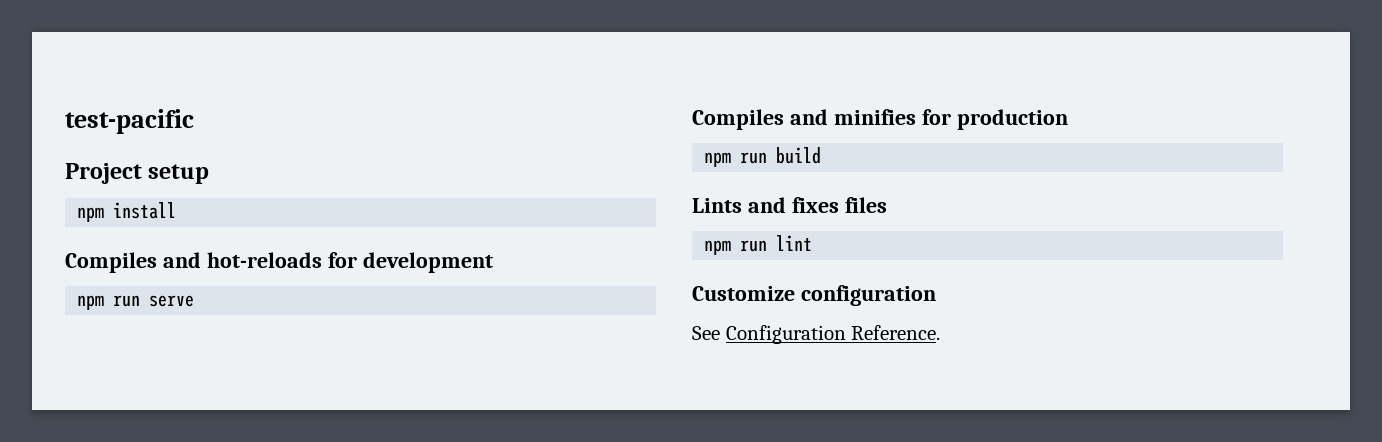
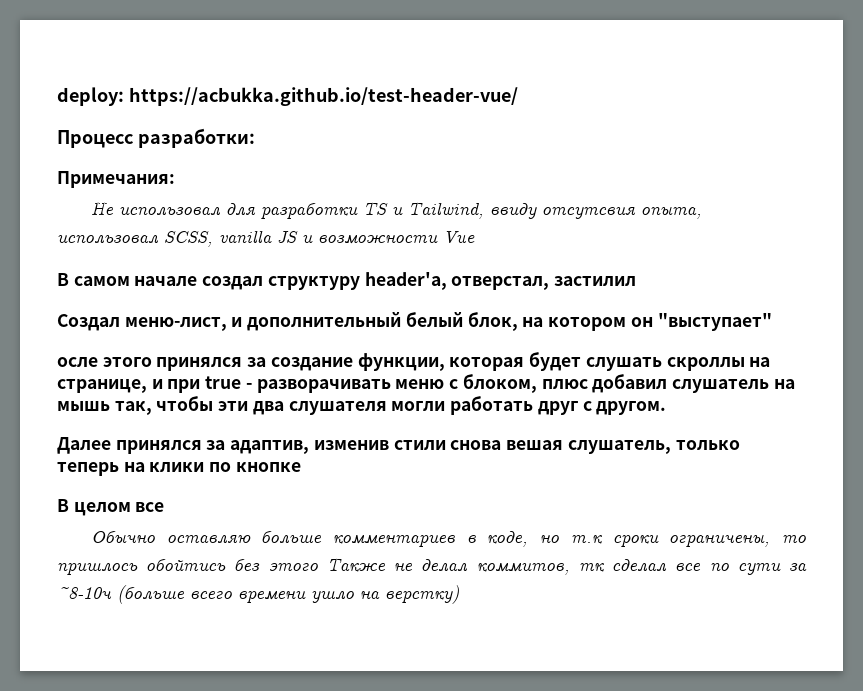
- test-pacific
- Project setup
- npm install
- Compiles and hot-reloads for development
- npm run serve
- Compiles and minifies for production
- npm run build
- Lints and fixes files
- npm run lint
- Customize configuration
- See Configuration Reference.
+ deploy: https://acbukka.github.io/test-header-vue/
+ Процесс разработки:
+ Примечания:
+ Не использовал для разработки TS и Tailwind, ввиду отсутсвия опыта, использовал SCSS, vanilla JS и возможности Vue
+ В самом начале создал структуру header'а, отверстал, застилил
+ Создал меню-лист, и дополнительный белый блок, на котором он "выступает"
+ осле этого принялся за создание функции, которая будет слушать скроллы на странице, и при true - разворачивать меню с блоком, плюс добавил слушатель на мышь так, чтобы эти два слушателя могли работать друг с другом.
+ Далее принялся за адаптив, изменив стили снова вешая слушатель, только теперь на клики по кнопке
+ В целом все
+ Обычно оставляю больше комментариев в коде, но т.к сроки ограничены, то пришлось обойтись без этого Также не делал коммитов, тк сделал все по сути за ~8-10ч (больше всего времени ушло на верстку)

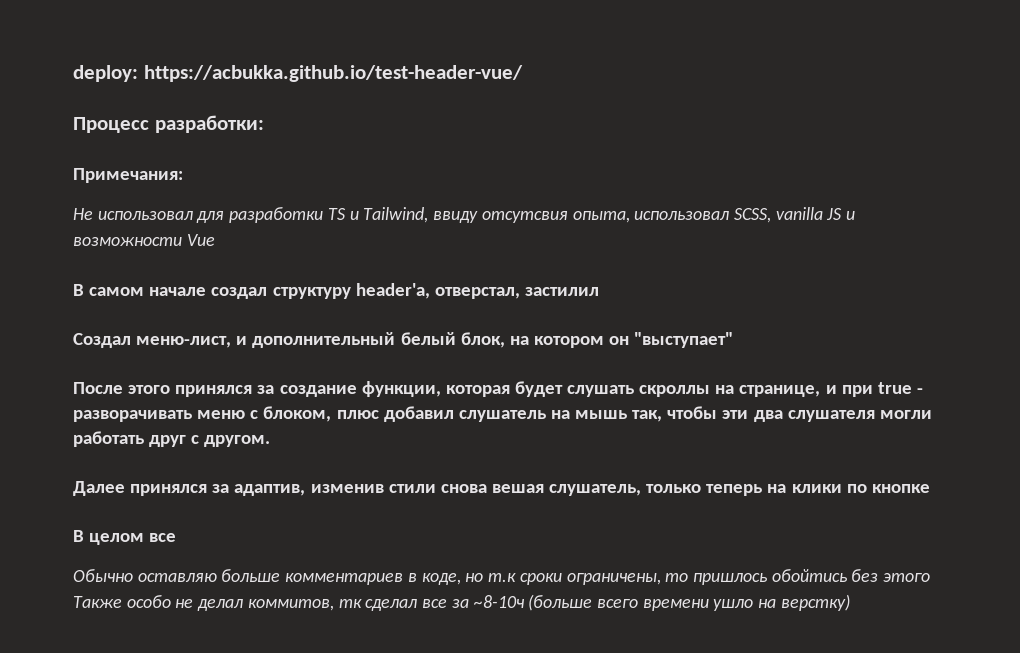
- осле этого принялся за создание функции, которая будет слушать скроллы на странице, и при true - разворачивать меню с блоком, плюс добавил слушатель на мышь так, чтобы эти два слушателя могли работать друг с другом.
+ После этого принялся за создание функции, которая будет слушать скроллы на странице, и при true - разворачивать меню с блоком, плюс добавил слушатель на мышь так, чтобы эти два слушателя могли работать друг с другом.
- Обычно оставляю больше комментариев в коде, но т.к сроки ограничены, то пришлось обойтись без этого Также не делал коммитов, тк сделал все по сути за ~8-10ч (больше всего времени ушло на верстку)
+ Обычно оставляю больше комментариев в коде, но т.к сроки ограничены, то пришлось обойтись без этого Также особо не делал коммитов, тк сделал все за ~8-10ч (больше всего времени ушло на верстку)

